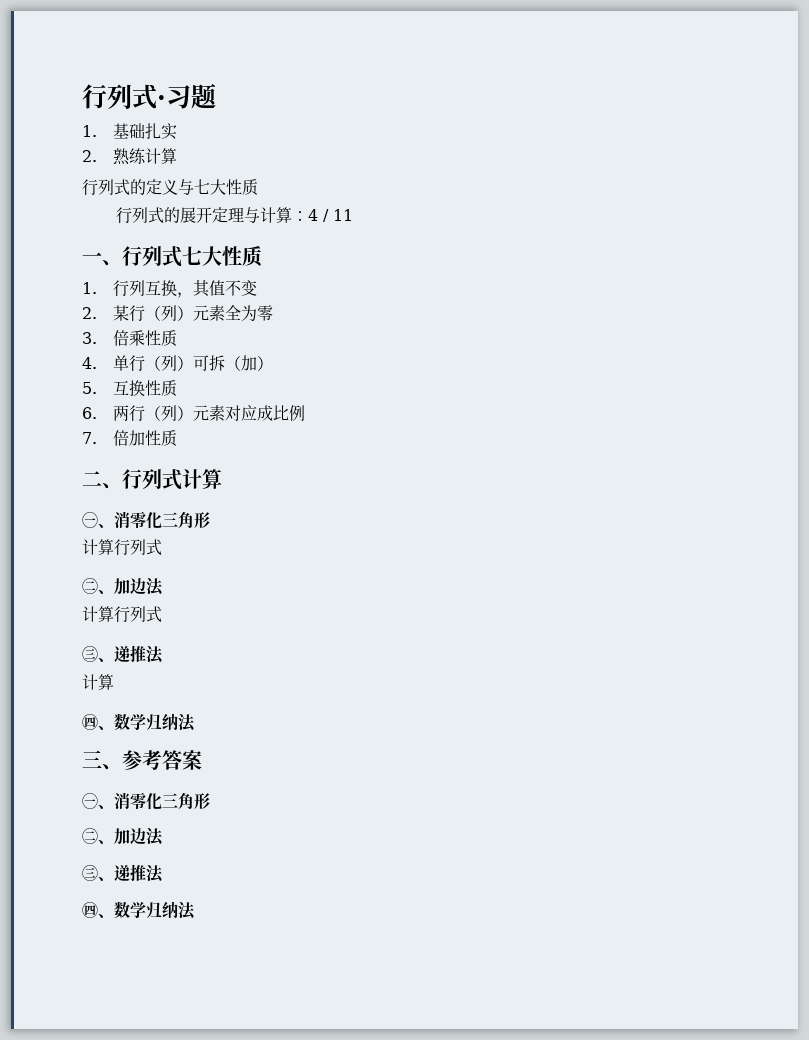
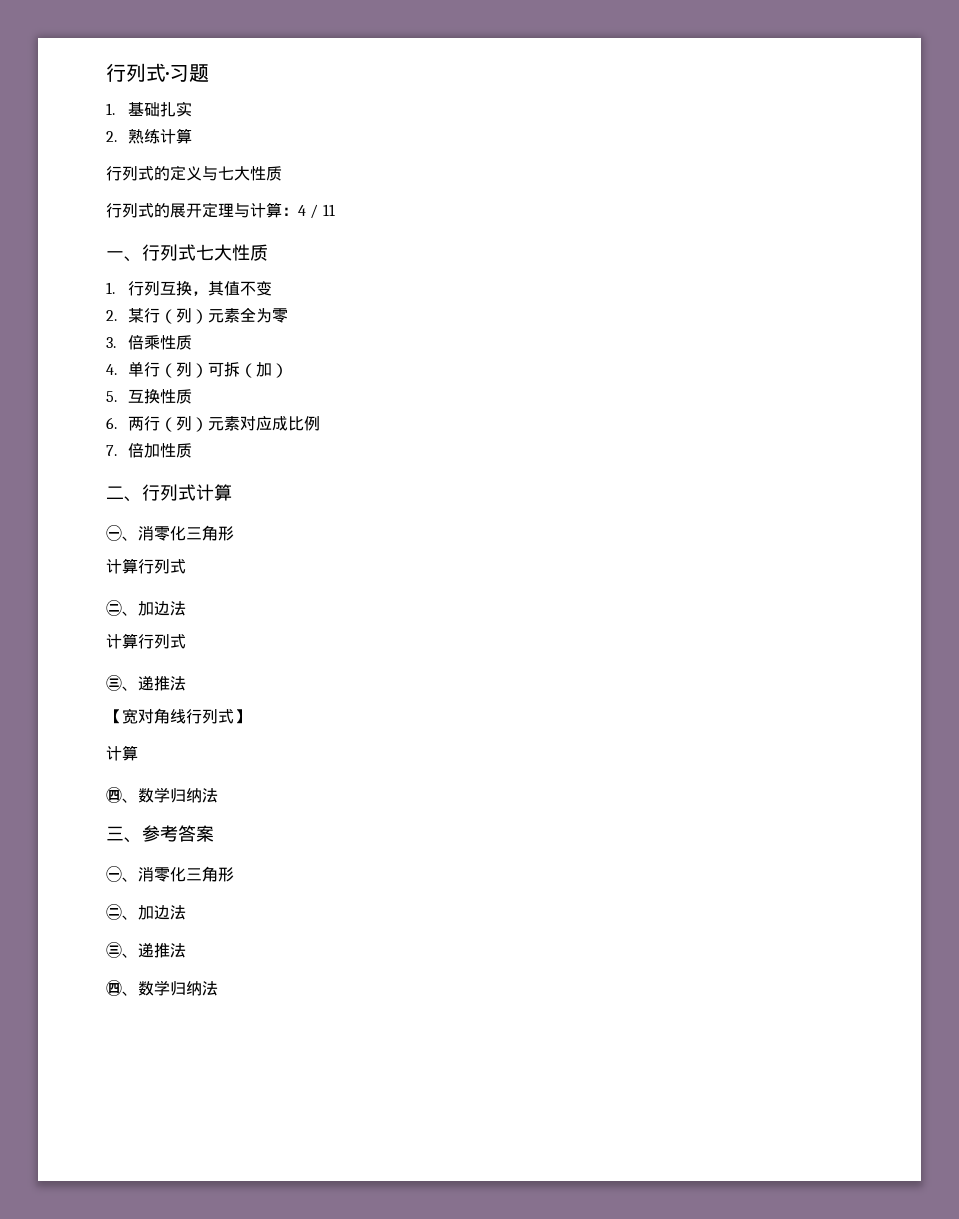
+ 【宽对角线行列式】

